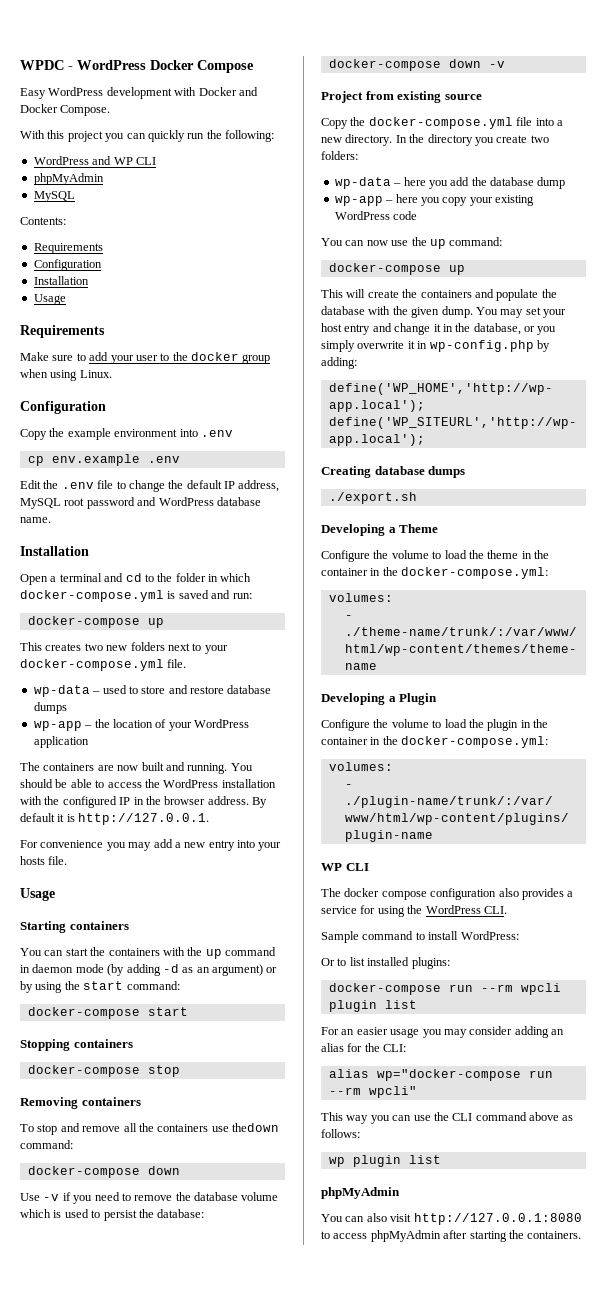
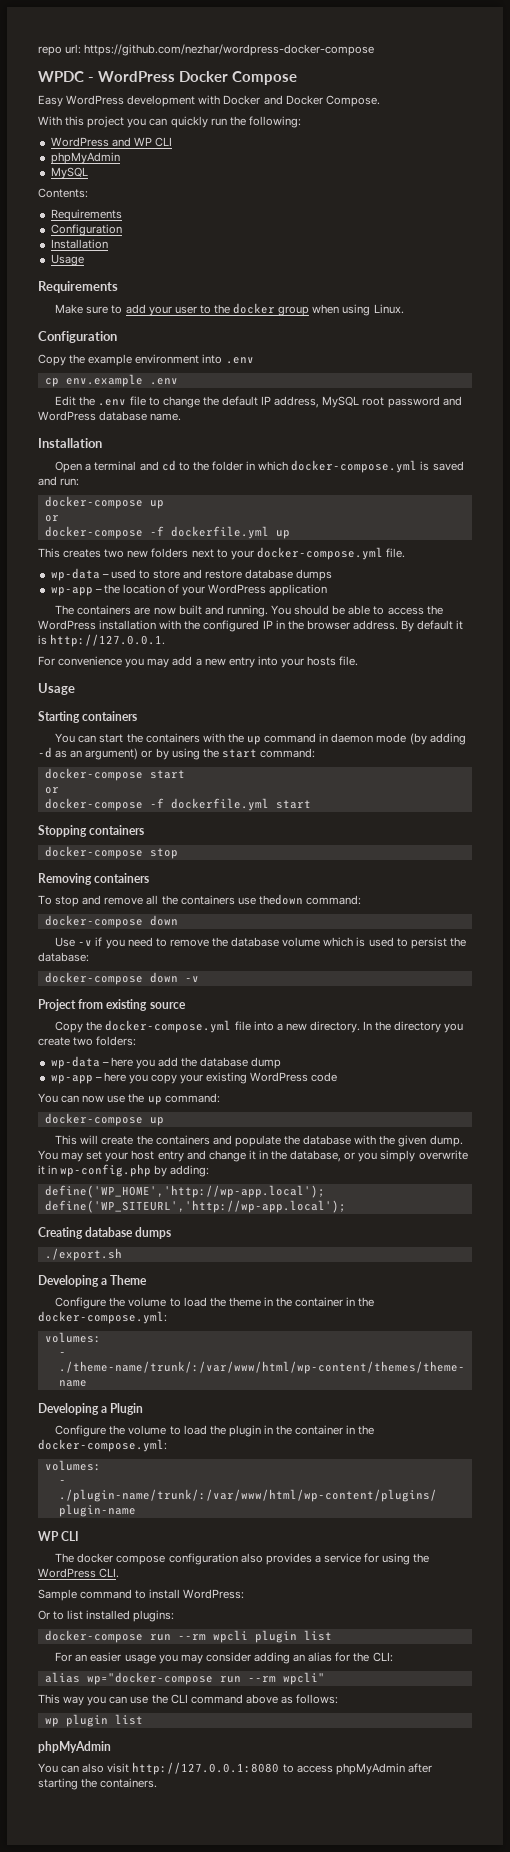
+ repo url: https://github.com/nezhar/wordpress-docker-compose
  Open a terminal and cd to the folder in which docker-compose.yml is saved and run:
  docker-compose up
+ or
+ docker-compose -f dockerfile.yml up
  docker-compose start
+ or
+ docker-compose -f dockerfile.yml start

